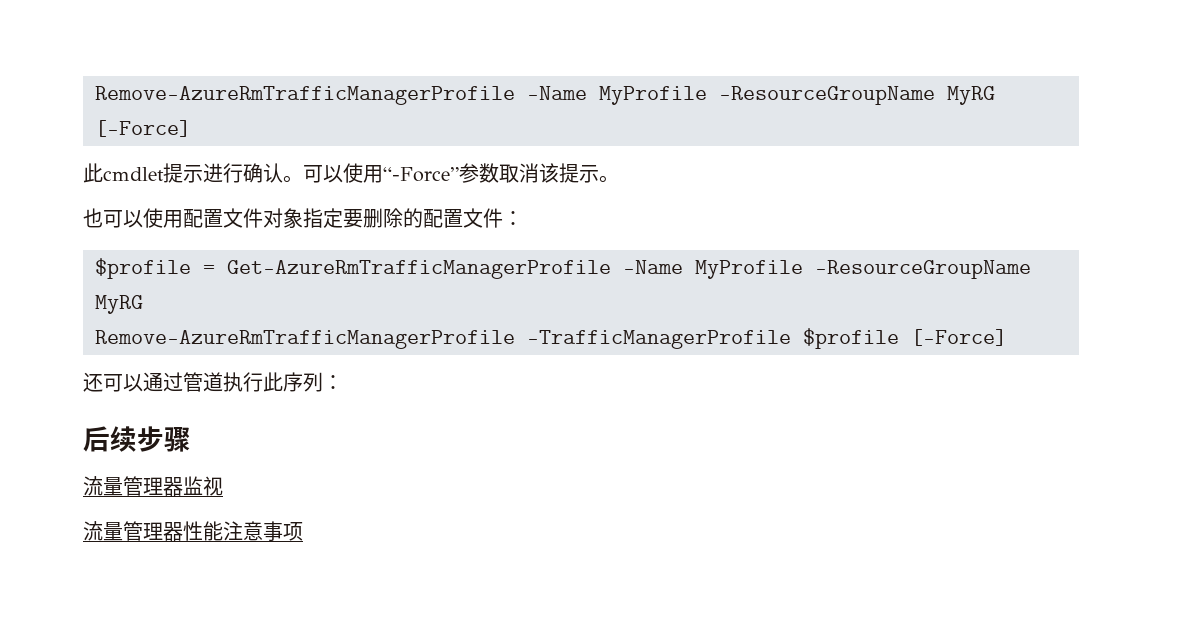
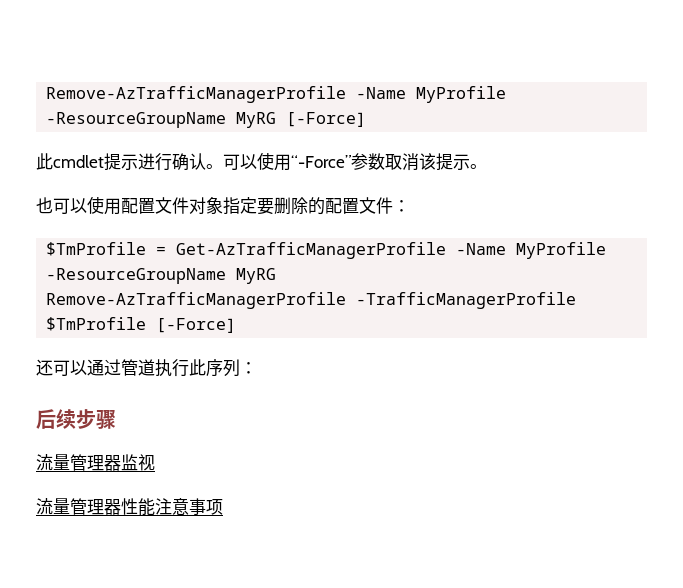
- Remove-AzureRmTrafficManagerProfile -Name MyProfile -ResourceGroupName MyRG [-Force]
+ Remove-AzTrafficManagerProfile -Name MyProfile -ResourceGroupName MyRG [-Force]
- $profile = Get-AzureRmTrafficManagerProfile -Name MyProfile -ResourceGroupName MyRG
+ $TmProfile = Get-AzTrafficManagerProfile -Name MyProfile -ResourceGroupName MyRG
- Remove-AzureRmTrafficManagerProfile -TrafficManagerProfile $profile [-Force]
+ Remove-AzTrafficManagerProfile -TrafficManagerProfile $TmProfile [-Force]

